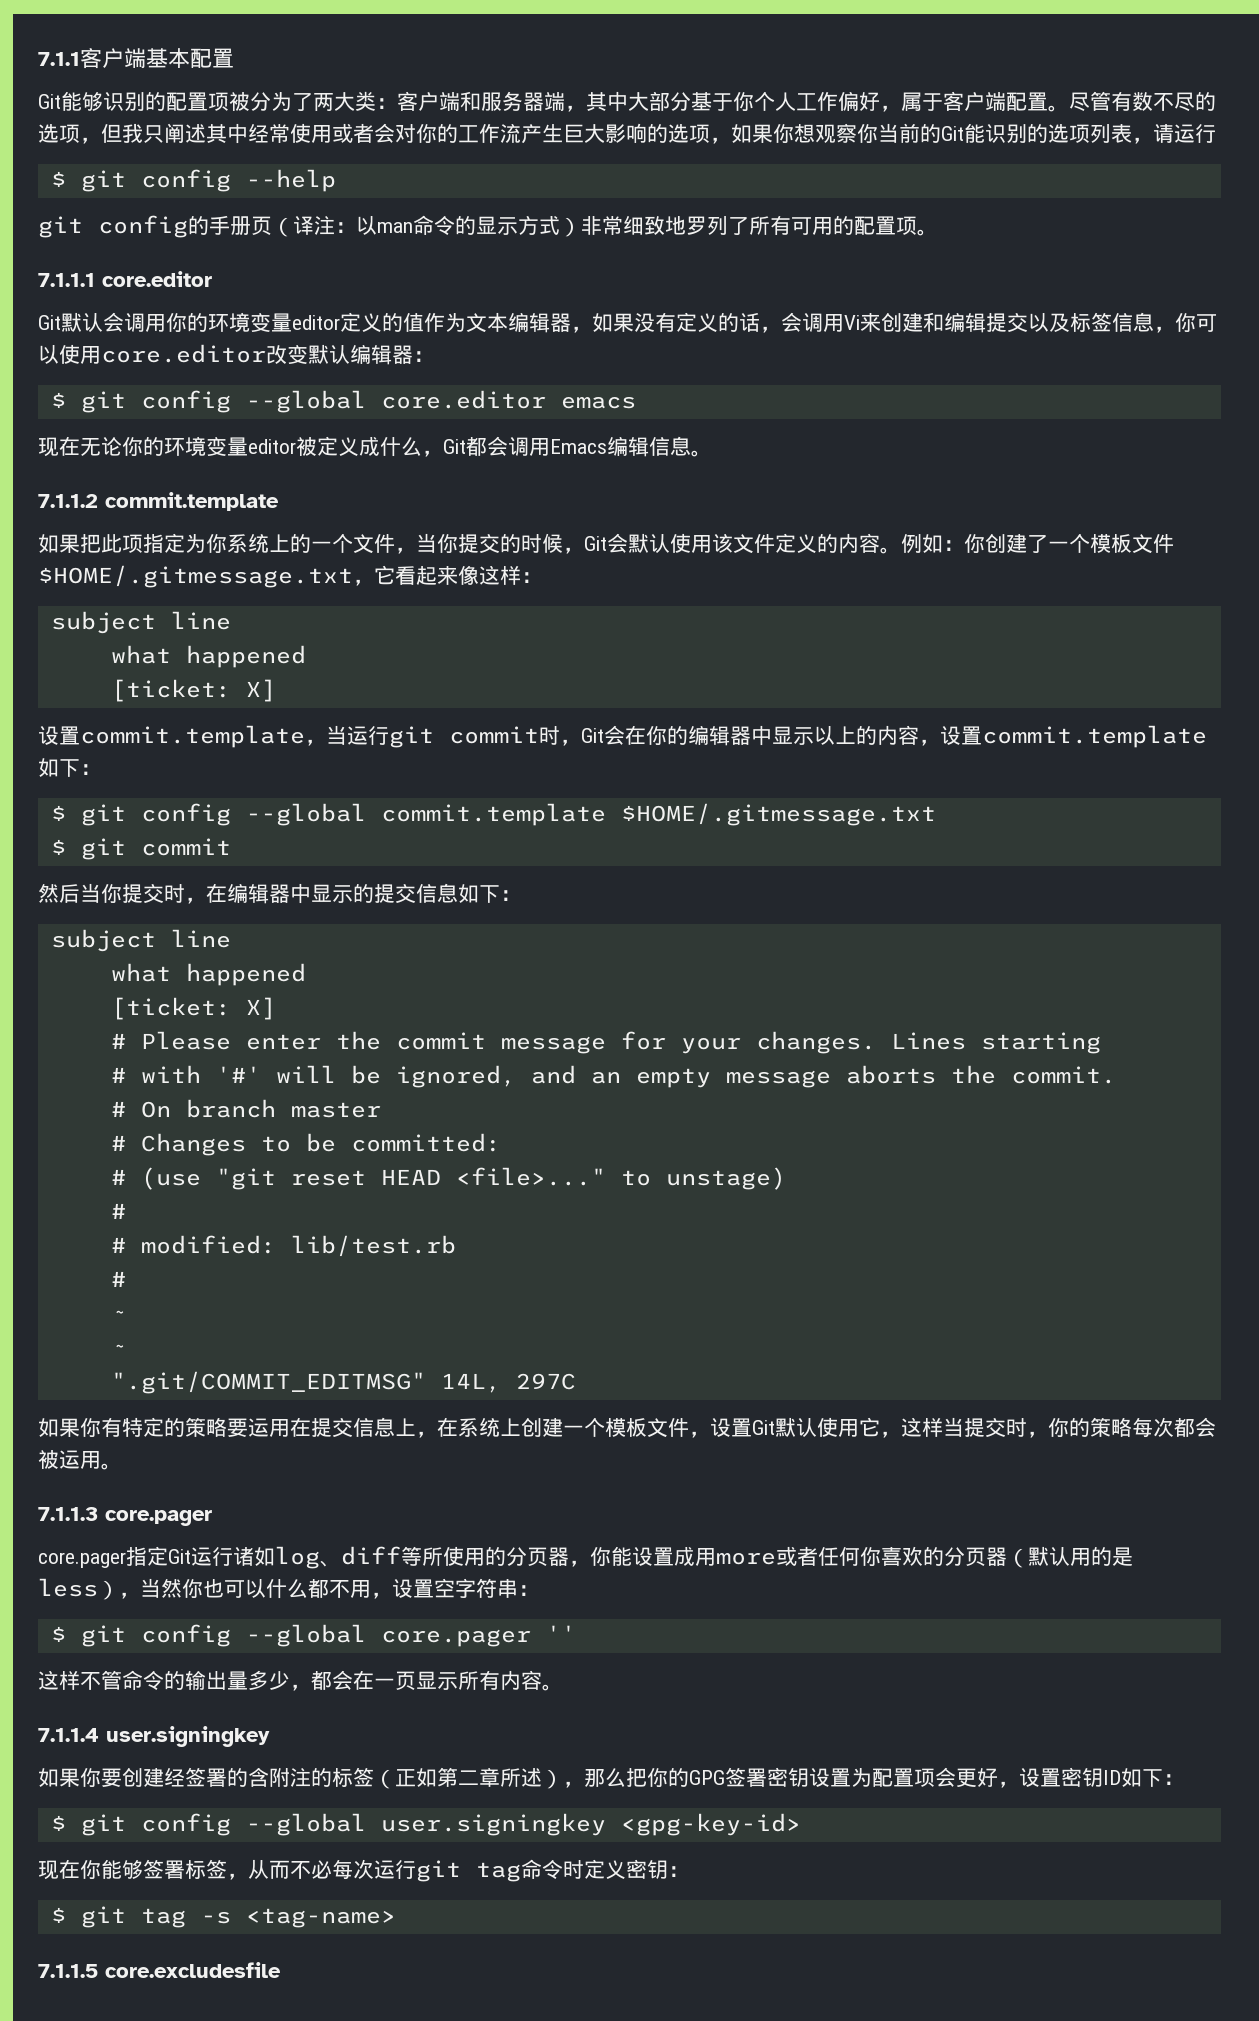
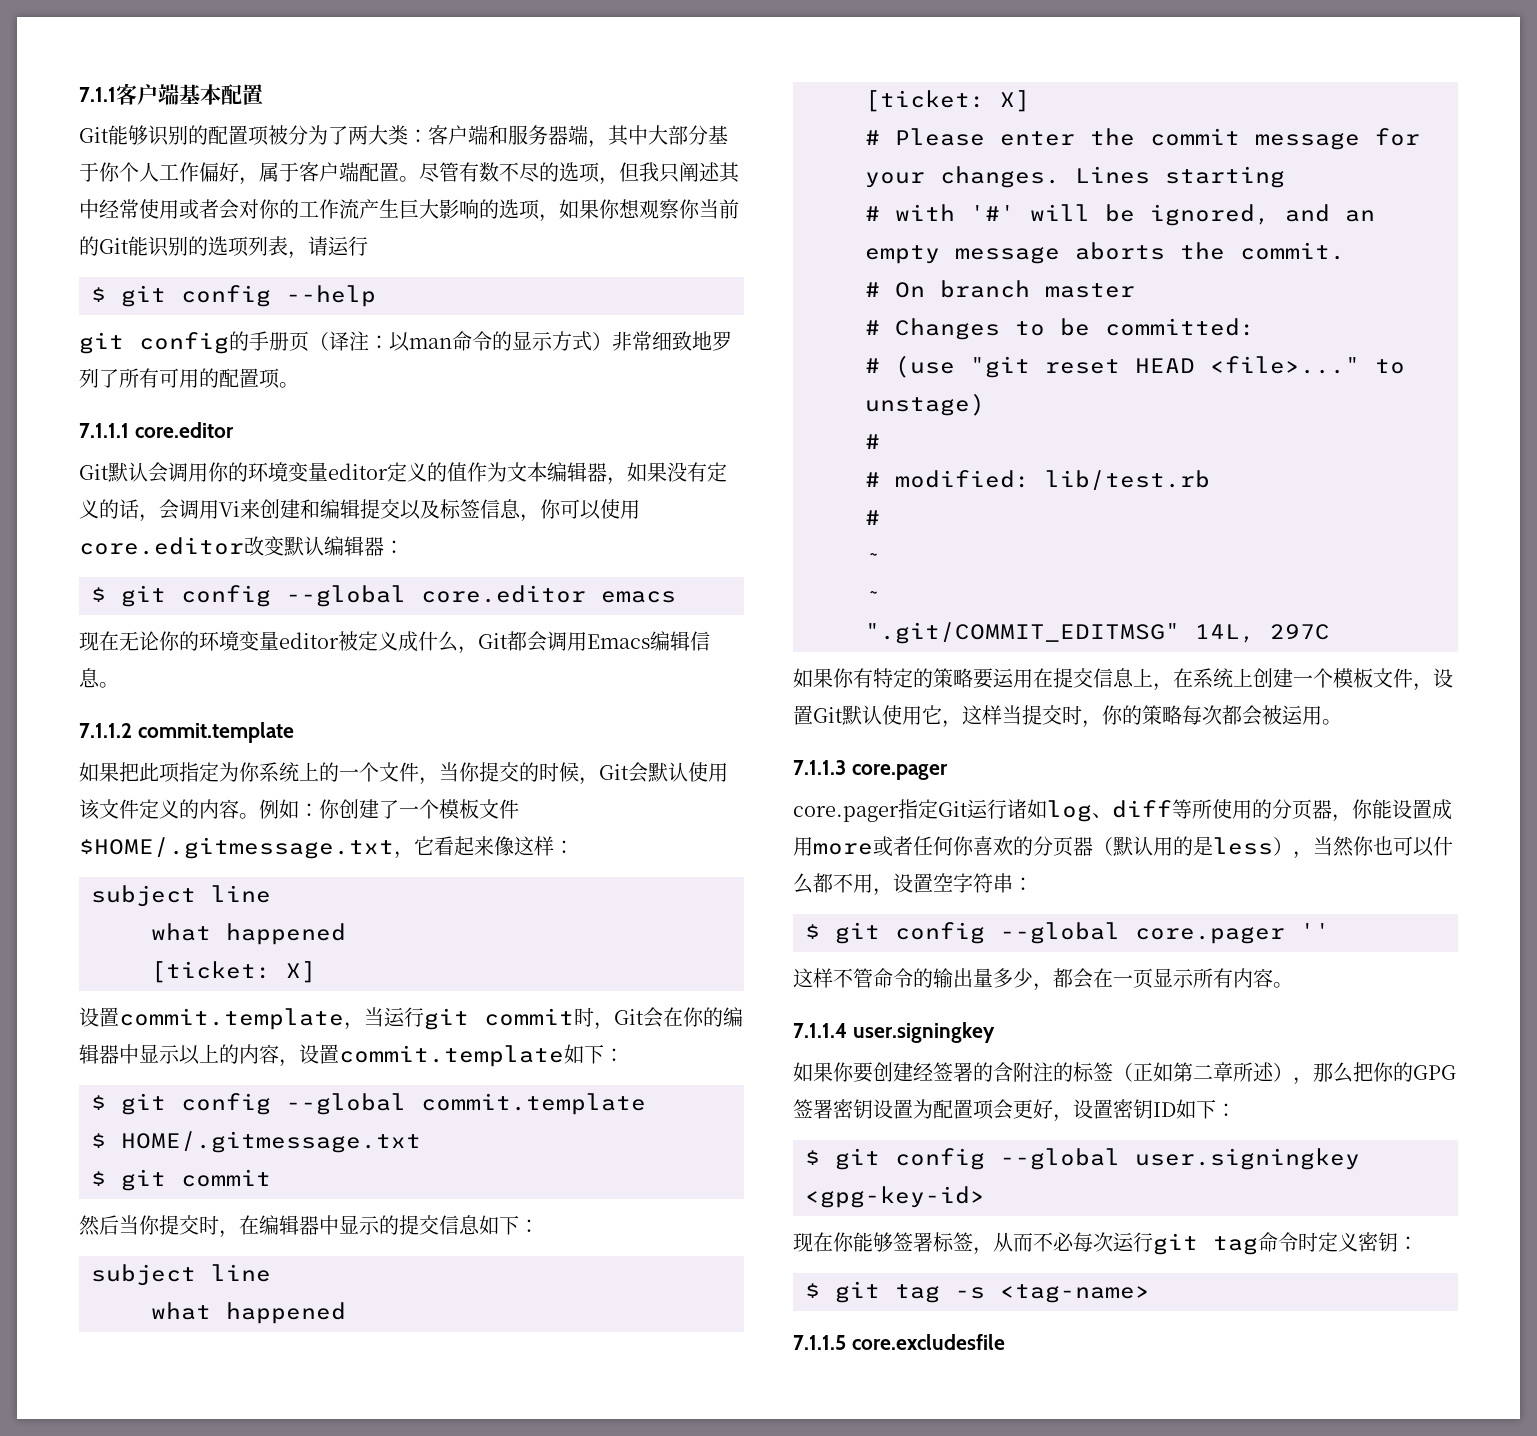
- $ git config --global commit.template $HOME/.gitmessage.txt
+ $ git config --global commit.template
+ $ HOME/.gitmessage.txt

